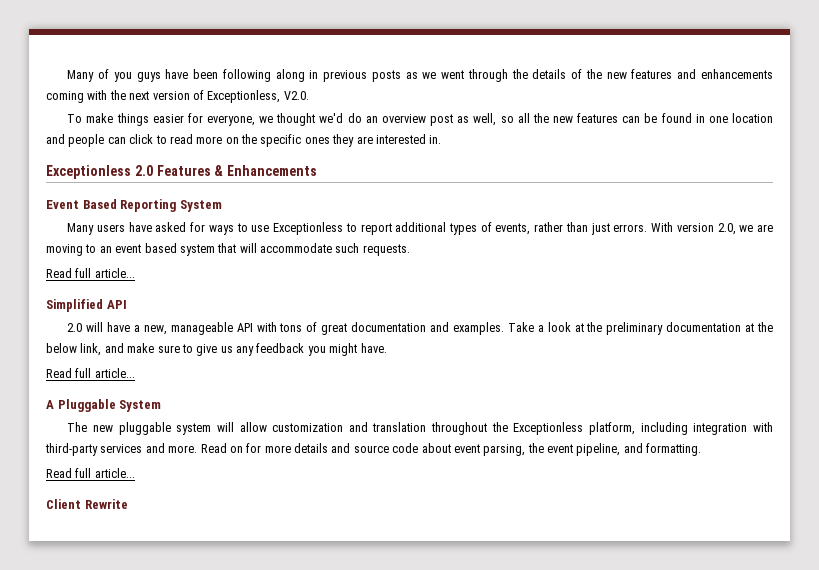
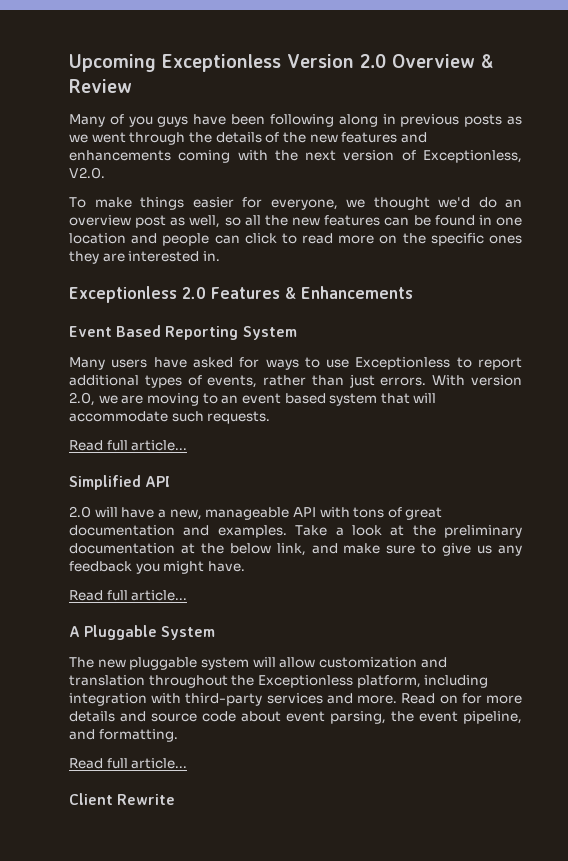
+ Upcoming Exceptionless Version 2.0 Overview & Review

